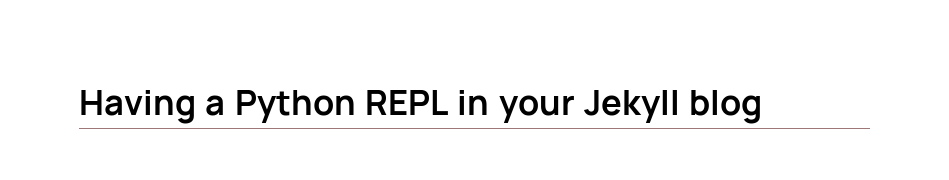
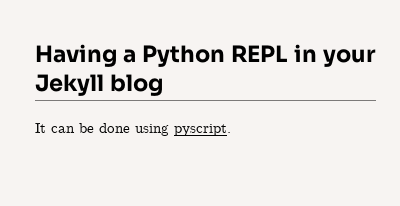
+ It can be done using pyscript.

